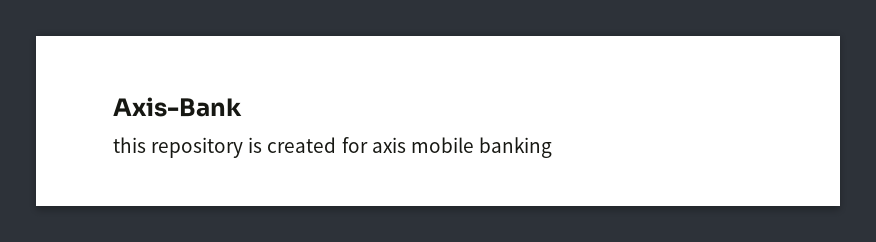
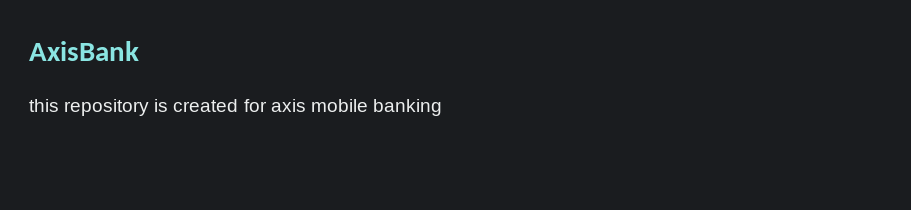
- Axis-Bank
+ AxisBank

